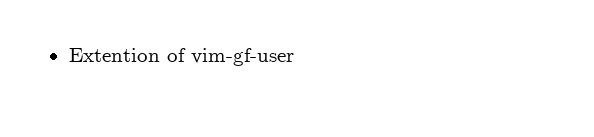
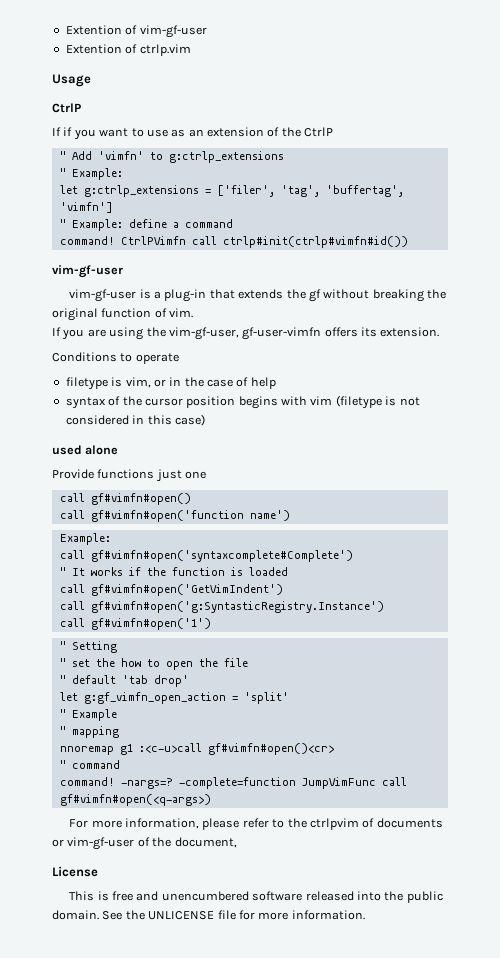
+ Extention of ctrlp.vim
+ Usage
+ CtrlP
+ If if you want to use as an extension of the CtrlP
+ " Add 'vimfn' to g:ctrlp_extensions
+ " Example:
+ let g:ctrlp_extensions = ['filer', 'tag', 'buffertag', 'vimfn']
+ " Example: define a command
+ command! CtrlPVimfn call ctrlp#init(ctrlp#vimfn#id())
+ vim-gf-user
+ vim-gf-user is a plug-in that extends the gf without breaking the original function of vim.
+ If you are using the vim-gf-user, gf-user-vimfn offers its extension.
+ Conditions to operate
+ filetype is vim, or in the case of help
+ syntax of the cursor position begins with vim (filetype is not considered in this case)
+ used alone
+ Provide functions just one
+ call gf#vimfn#open()
+ call gf#vimfn#open('function name')
+ Example:
+ call gf#vimfn#open('syntaxcomplete#Complete')
+ " It works if the function is loaded
+ call gf#vimfn#open('GetVimIndent')
+ call gf#vimfn#open('g:SyntasticRegistry.Instance')
+ call gf#vimfn#open('1')
+ " Setting
+ " set the how to open the file
+ " default 'tab drop'
+ let g:gf_vimfn_open_action = 'split'
+ " Example
+ " mapping
+ nnoremap g1 :<c-u>call gf#vimfn#open()<cr>
+ " command
+ command! -nargs=? -complete=function JumpVimFunc call gf#vimfn#open(<q-args>)
+ For more information, please refer to the ctrlpvim of documents or vim-gf-user of the document,
+ License
+ This is free and unencumbered software released into the public domain. See the UNLICENSE file for more information.

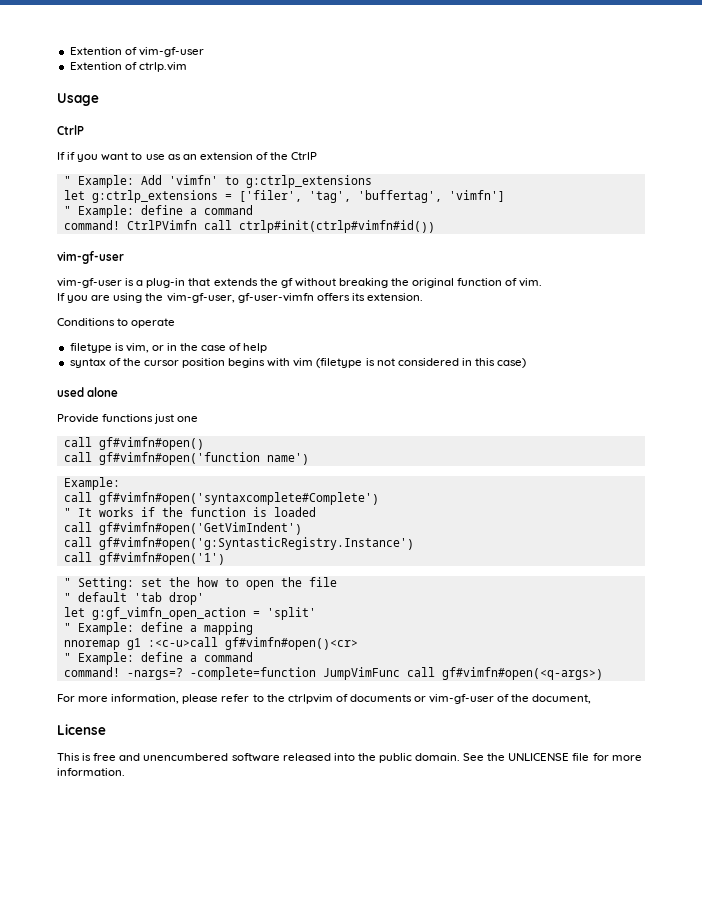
- " Add 'vimfn' to g:ctrlp_extensions
- " Example:
+ " Example: Add 'vimfn' to g:ctrlp_extensions
- " Setting
- " set the how to open the file
+ " Setting: set the how to open the file
- " Example
- " mapping
+ " Example: define a mapping
  nnoremap g1 :<c-u>call gf#vimfn#open()<cr>
- " command
+ " Example: define a command

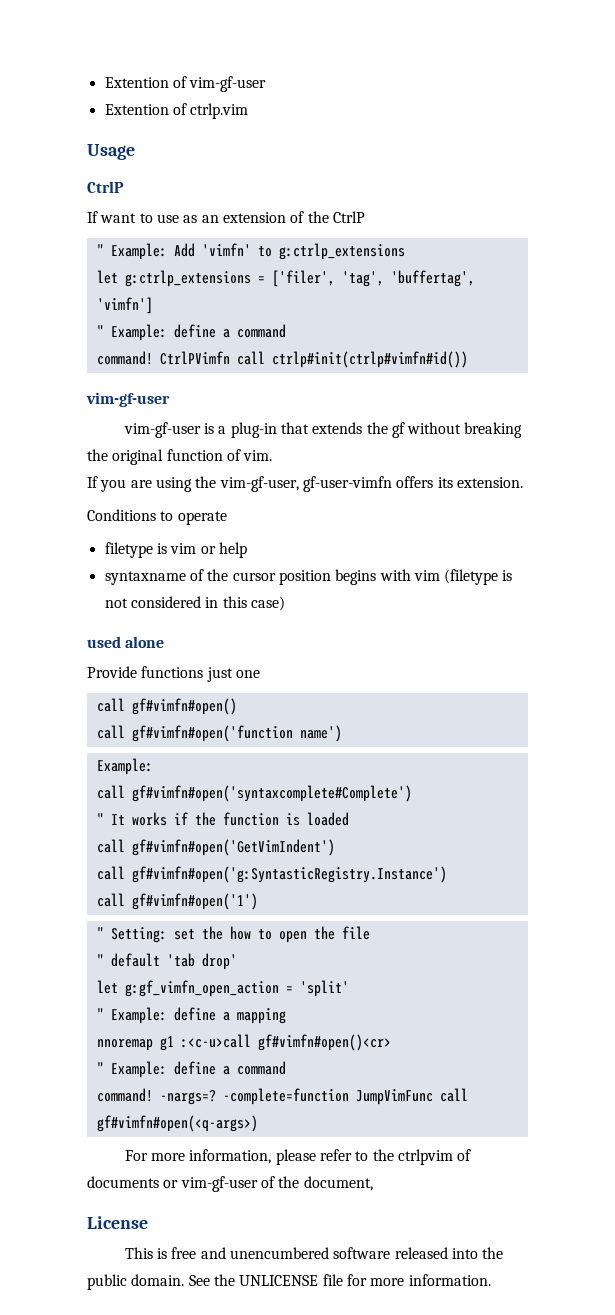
- If if you want to use as an extension of the CtrlP
+ If want to use as an extension of the CtrlP
- filetype is vim, or in the case of help
+ filetype is vim or help
- syntax of the cursor position begins with vim (filetype is not considered in this case)
+ syntaxname of the cursor position begins with vim (filetype is not considered in this case)

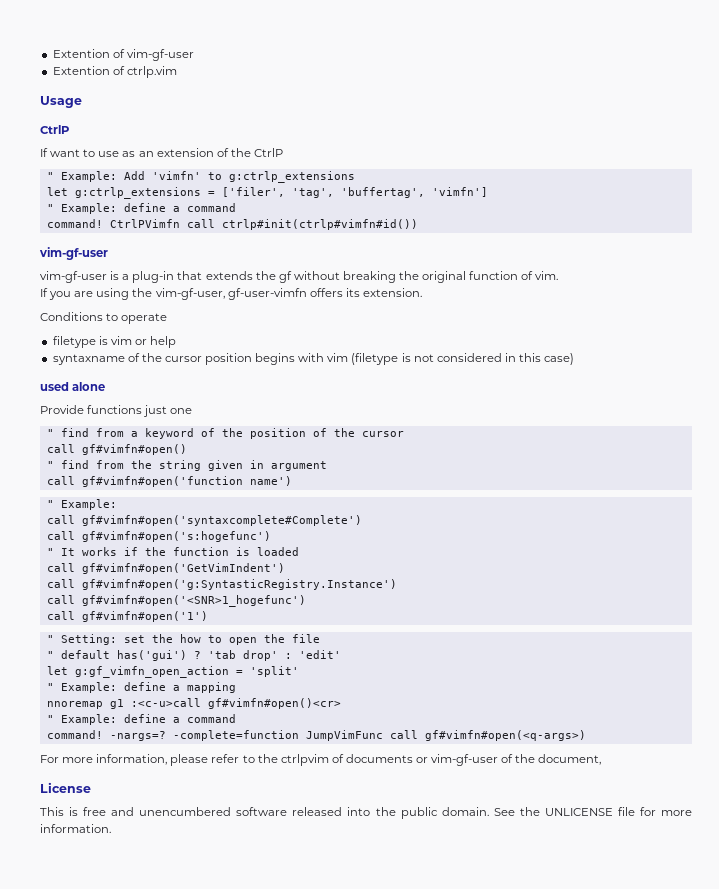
+ " find from a keyword of the position of the cursor
  call gf#vimfn#open()
+ " find from the string given in argument
  call gf#vimfn#open('function name')
- Example:
+ " Example:
+ call gf#vimfn#open('s:hogefunc')
+ call gf#vimfn#open('<SNR>1_hogefunc')
- " default 'tab drop'
+ " default has('gui') ? 'tab drop' : 'edit'

